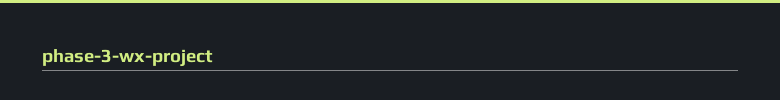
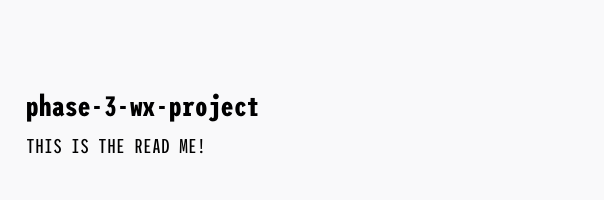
+ THIS IS THE READ ME!

